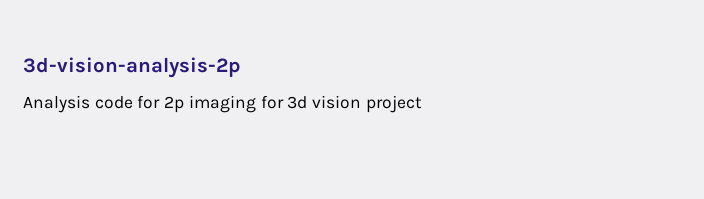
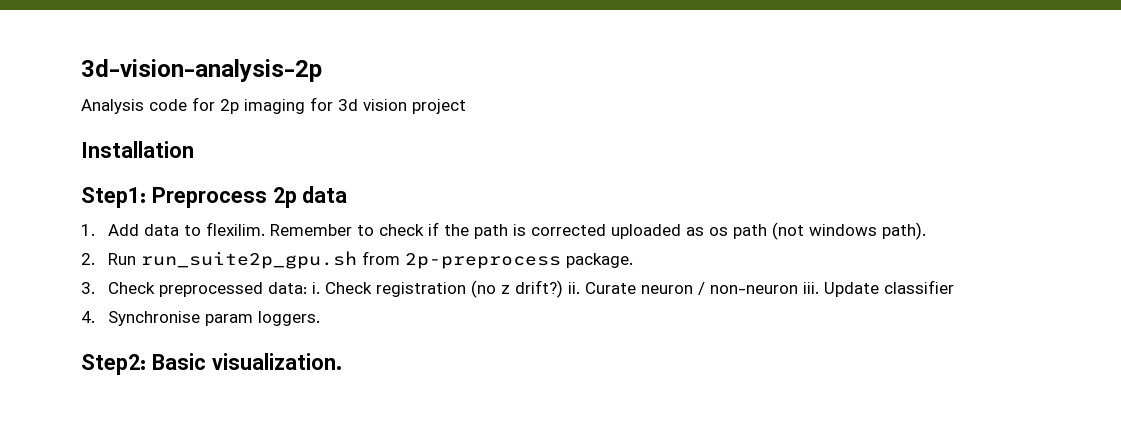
+ Installation
+ Step1: Preprocess 2p data
+ 1. Add data to flexilim. Remember to check if the path is corrected uploaded as os path (not windows path).
+ 2. Run run_suite2p_gpu.sh from 2p-preprocess package.
+ 3. Check preprocessed data: i. Check registration (no z drift?) ii. Curate neuron / non-neuron iii. Update classifier
+ 4. Synchronise param loggers.
+ Step2: Basic visualization.

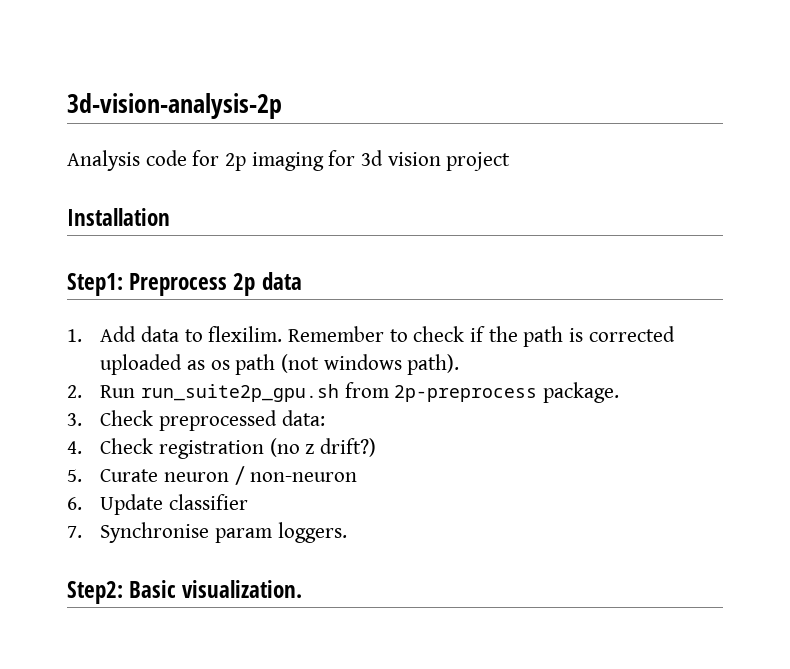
- 3. Check preprocessed data: i. Check registration (no z drift?) ii. Curate neuron / non-neuron iii. Update classifier
+ 3. Check preprocessed data:
+ 4. Check registration (no z drift?)
+ 5. Curate neuron / non-neuron
+ 6. Update classifier
- 4. Synchronise param loggers.
+ 7. Synchronise param loggers.

